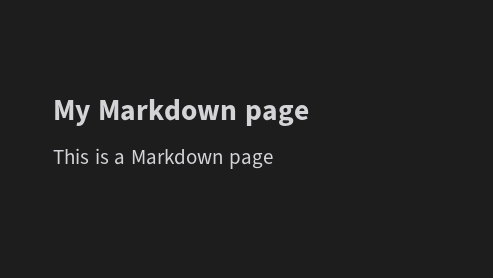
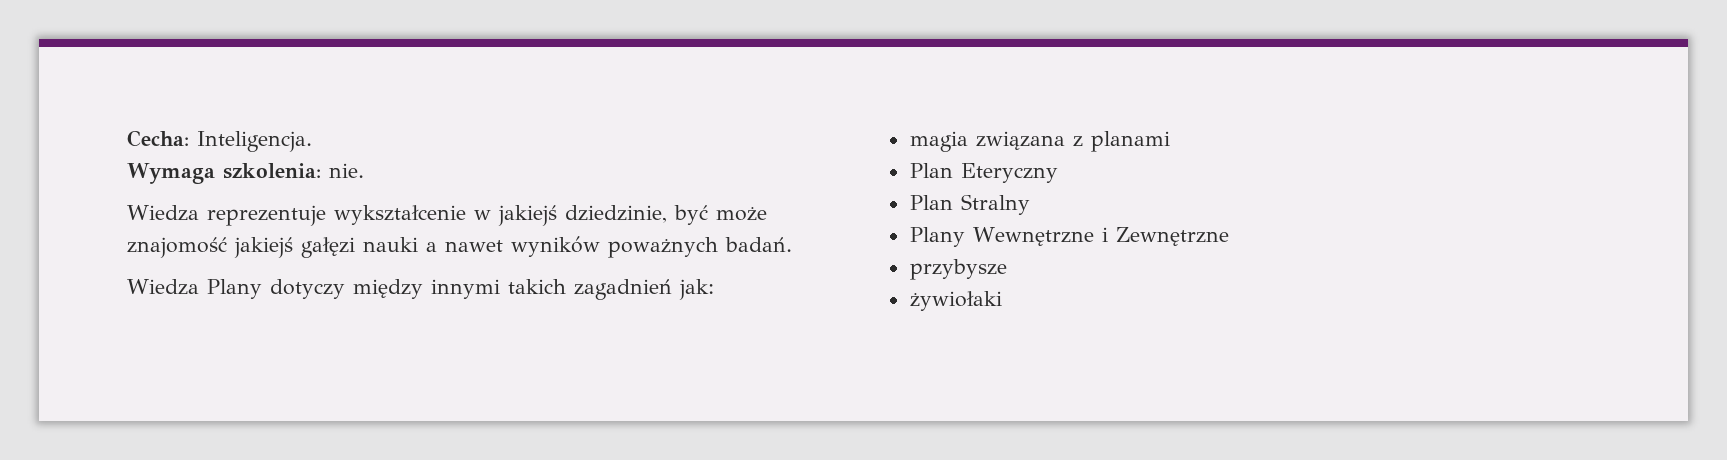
- My Markdown page
- This is a Markdown page
+ Cecha: Inteligencja.
+ Wymaga szkolenia: nie.
+ Wiedza reprezentuje wykształcenie w jakiejś dziedzinie, być może znajomość jakiejś gałęzi nauki a nawet wyników poważnych badań.
+ Wiedza Plany dotyczy między innymi takich zagadnień jak:
+ magia związana z planami
+ Plan Eteryczny
+ Plan Stralny
+ Plany Wewnętrzne i Zewnętrzne
+ przybysze
+ żywiołaki

